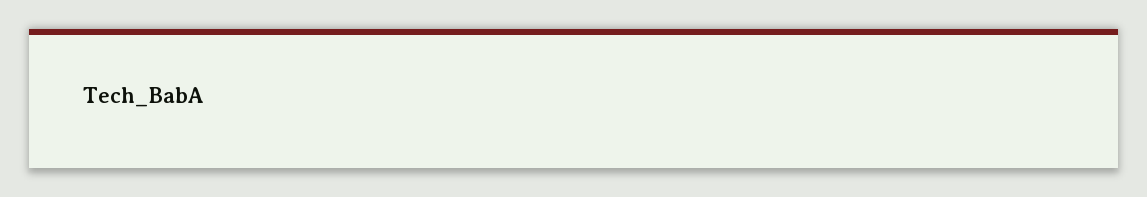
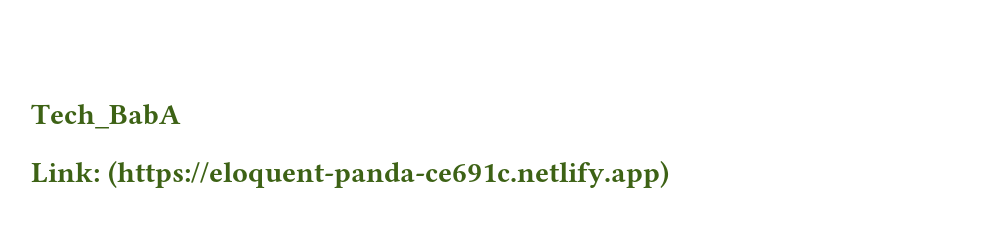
+ Link: (https://eloquent-panda-ce691c.netlify.app)

